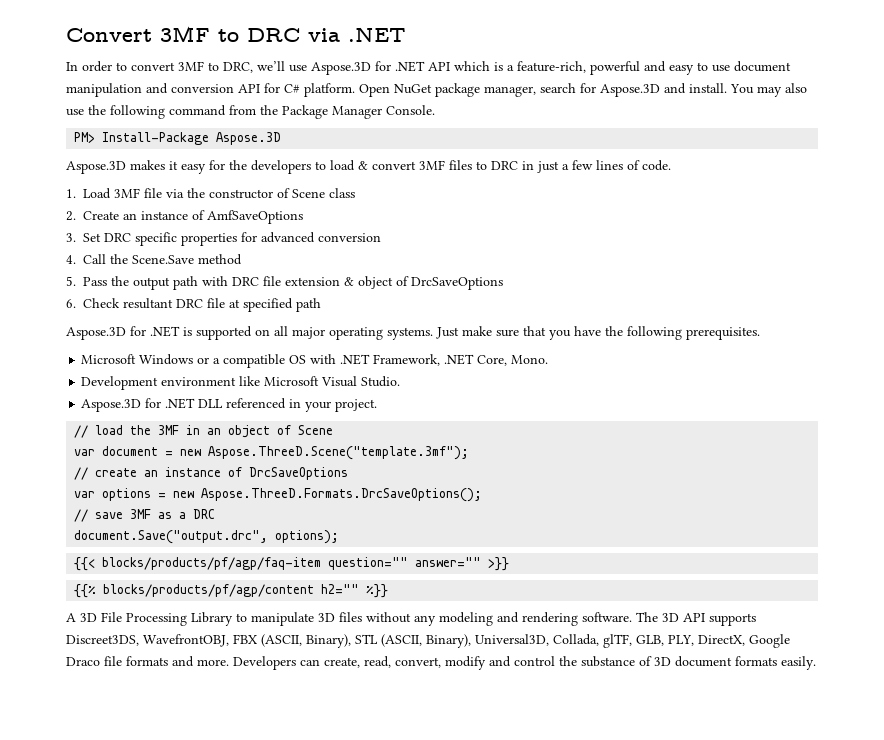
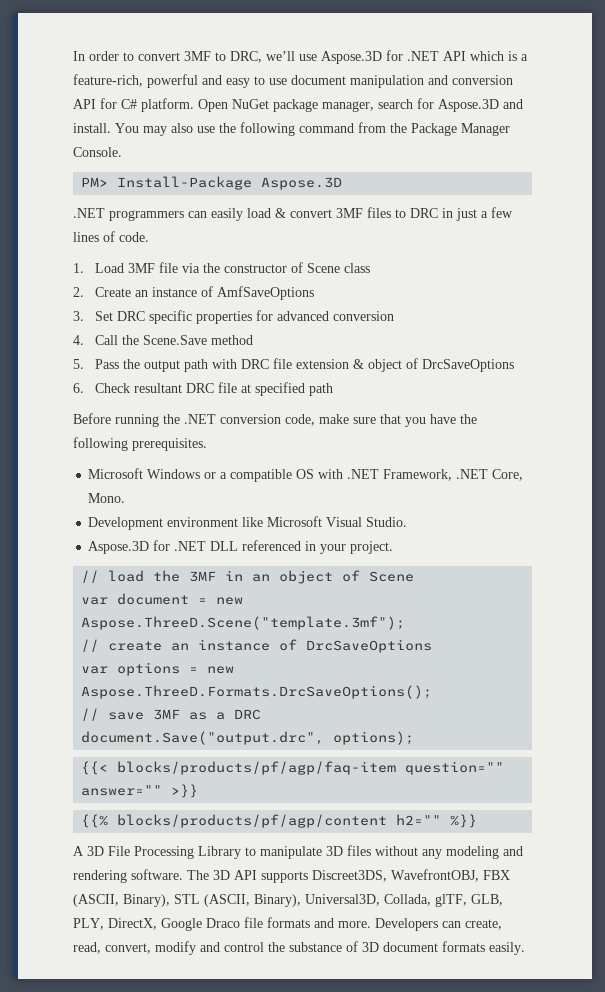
- Convert 3MF to DRC via .NET
- Aspose.3D makes it easy for the developers to load & convert 3MF files to DRC in just a few lines of code.
+ .NET programmers can easily load & convert 3MF files to DRC in just a few lines of code.
- Aspose.3D for .NET is supported on all major operating systems. Just make sure that you have the following prerequisites.
+ Before running the .NET conversion code, make sure that you have the following prerequisites.

